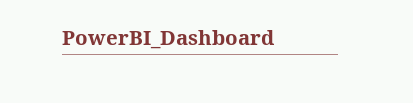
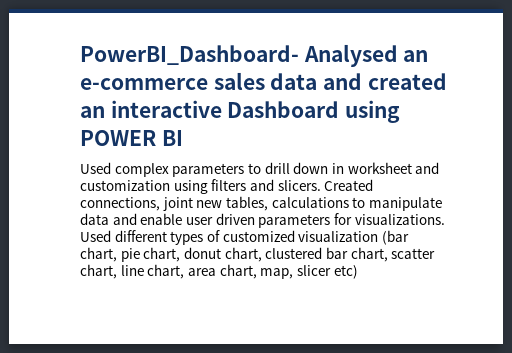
- PowerBI_Dashboard
+ PowerBI_Dashboard- Analysed an e-commerce sales data and created an interactive Dashboard using POWER BI
+ Used complex parameters to drill down in worksheet and customization using filters and slicers. Created connections, joint new tables, calculations to manipulate data and enable user driven parameters for visualizations. Used different types of customized visualization (bar chart, pie chart, donut chart, clustered bar chart, scatter chart, line chart, area chart, map, slicer etc)

